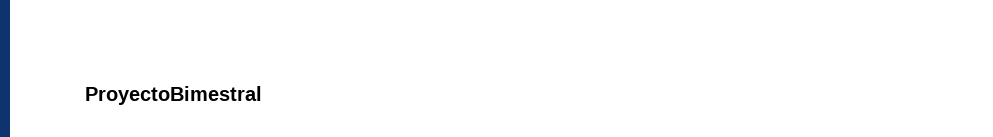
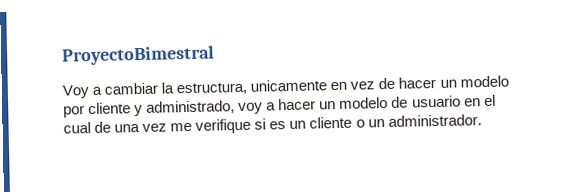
+ Voy a cambiar la estructura, unicamente en vez de hacer un modelo por cliente y administrado, voy a hacer un modelo de usuario en el cual de una vez me verifique si es un cliente o un administrador.

